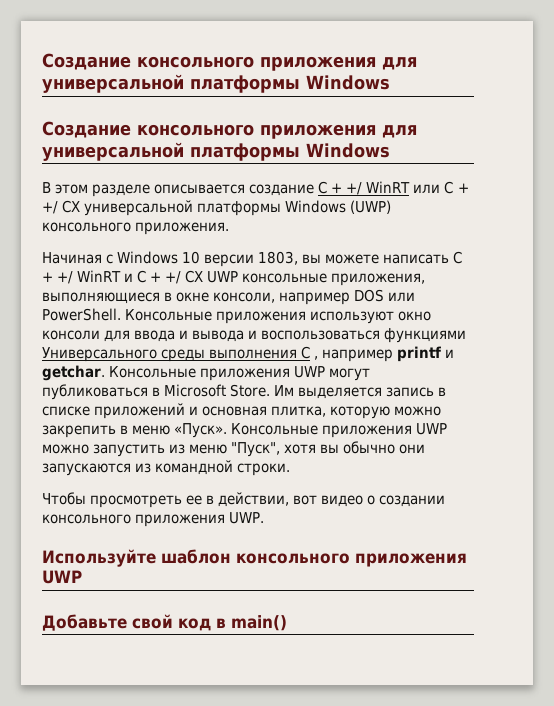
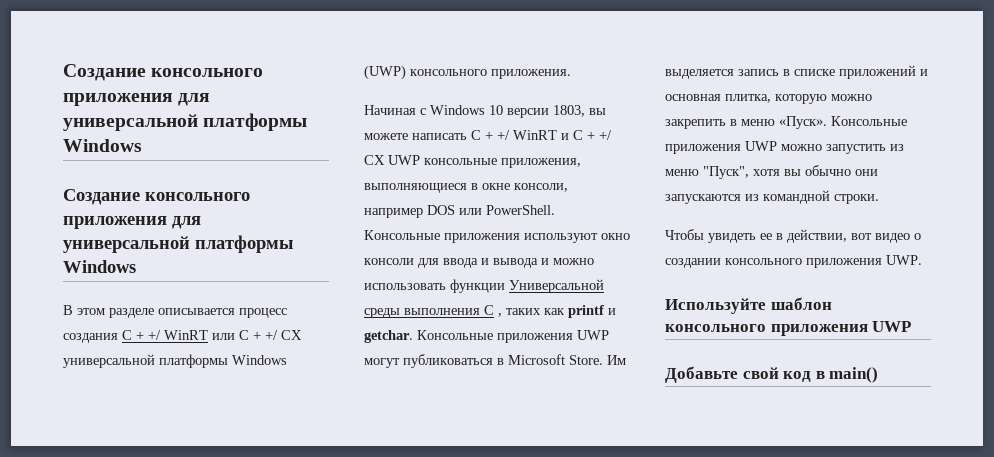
- В этом разделе описывается создание C + +/ WinRT или C + +/ CX универсальной платформы Windows (UWP) консольного приложения.
+ В этом разделе описывается процесс создания C + +/ WinRT или C + +/ CX универсальной платформы Windows (UWP) консольного приложения.
- Консольные приложения используют окно консоли для ввода и вывода и воспользоваться функциями Универсального среды выполнения C , например printf и getchar.
+ Консольные приложения используют окно консоли для ввода и вывода и можно использовать функции Универсальной среды выполнения C , таких как printf и getchar.
- Чтобы просмотреть ее в действии, вот видео о создании консольного приложения UWP.
+ Чтобы увидеть ее в действии, вот видео о создании консольного приложения UWP.

